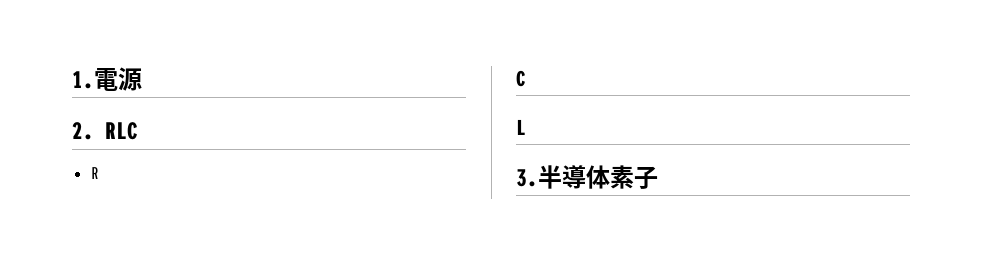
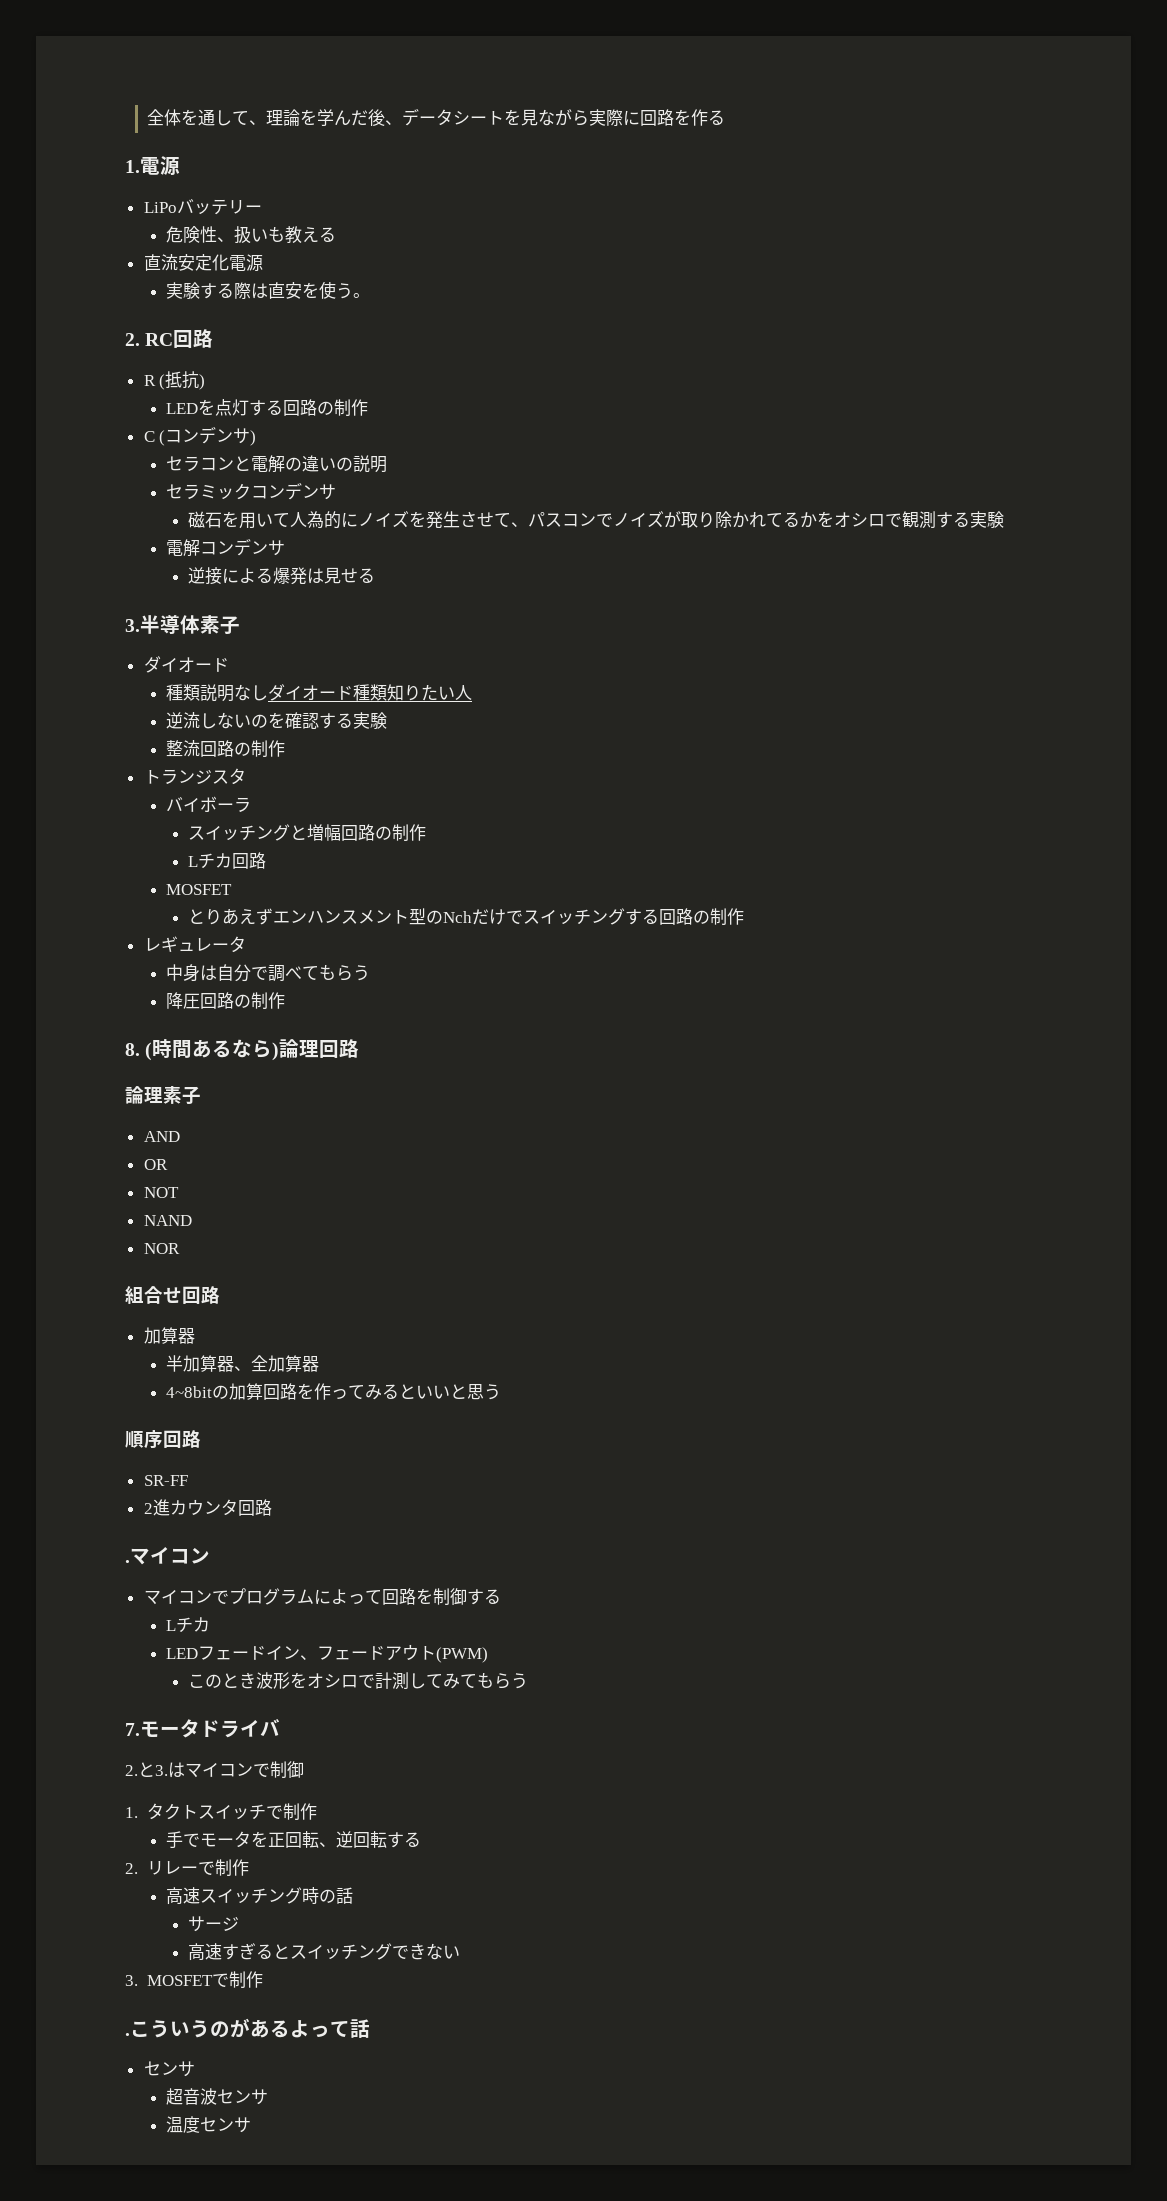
+ 全体を通して、理論を学んだ後、データシートを見ながら実際に回路を作る
  1.電源
- 2. RLC
+ LiPoバッテリー
+ 危険性、扱いも教える
+ 直流安定化電源
+ 実験する際は直安を使う。
+ 2. RC回路
- R
- C
- L
+ R (抵抗)
+ LEDを点灯する回路の制作
+ C (コンデンサ)
+ セラコンと電解の違いの説明
+ セラミックコンデンサ
+ 磁石を用いて人為的にノイズを発生させて、パスコンでノイズが取り除かれてるかをオシロで観測する実験
+ 電解コンデンサ
+ 逆接による爆発は見せる
  3.半導体素子
+ ダイオード
+ 種類説明なしダイオード種類知りたい人
+ 逆流しないのを確認する実験
+ 整流回路の制作
+ トランジスタ
+ バイボーラ
+ スイッチングと増幅回路の制作
+ Lチカ回路
+ MOSFET
+ とりあえずエンハンスメント型のNchだけでスイッチングする回路の制作
+ レギュレータ
+ 中身は自分で調べてもらう
+ 降圧回路の制作
+ 8. (時間あるなら)論理回路
+ 論理素子
+ AND
+ OR
+ NOT
+ NAND
+ NOR
+ 組合せ回路
+ 加算器
+ 半加算器、全加算器
+ 4~8bitの加算回路を作ってみるといいと思う
+ 順序回路
+ SR-FF
+ 2進カウンタ回路
+ .マイコン
+ マイコンでプログラムによって回路を制御する
+ Lチカ
+ LEDフェードイン、フェードアウト(PWM)
+ このとき波形をオシロで計測してみてもらう
+ 7.モータドライバ
+ 2.と3.はマイコンで制御
+ 1.タクトスイッチで制作
+ 手でモータを正回転、逆回転する
+ 2.リレーで制作
+ 高速スイッチング時の話
+ サージ
+ 高速すぎるとスイッチングできない
+ 3. MOSFETで制作
+ .こういうのがあるよって話
+ センサ
+ 超音波センサ
+ 温度センサ

